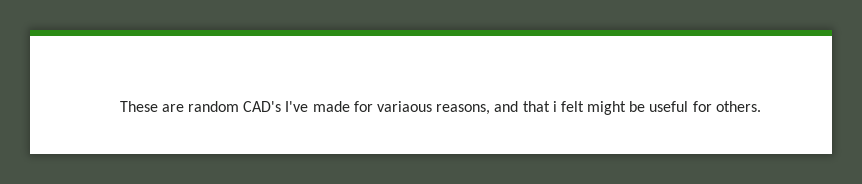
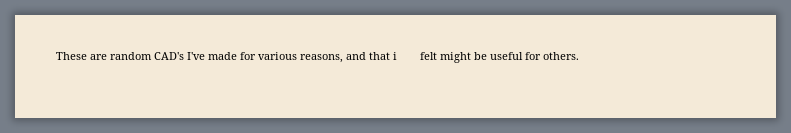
- These are random CAD's I've made for variaous reasons, and that i felt might be useful for others.
+ These are random CAD's I've made for various reasons, and that i felt might be useful for others.

